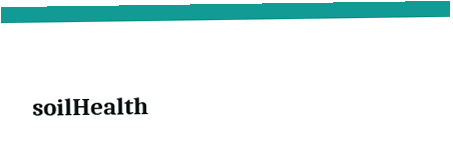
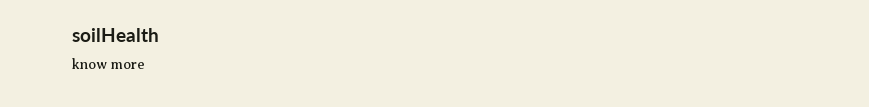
+ know more

